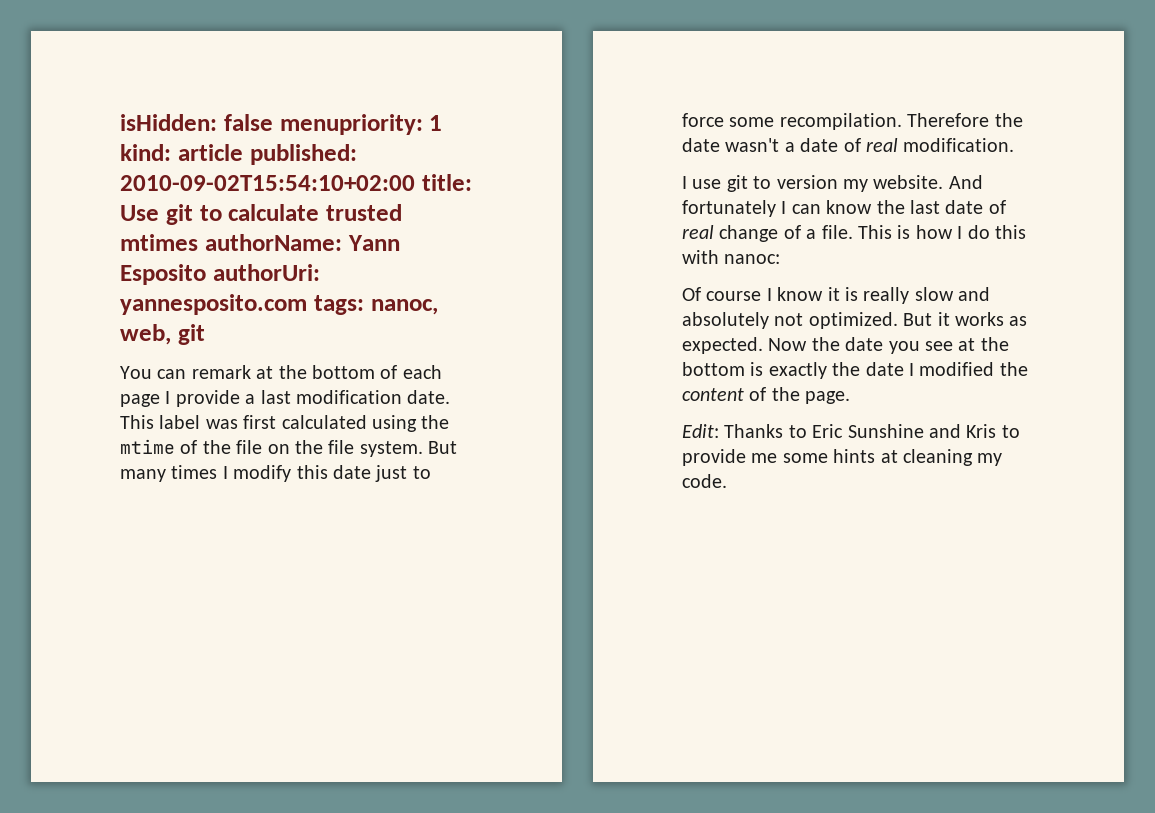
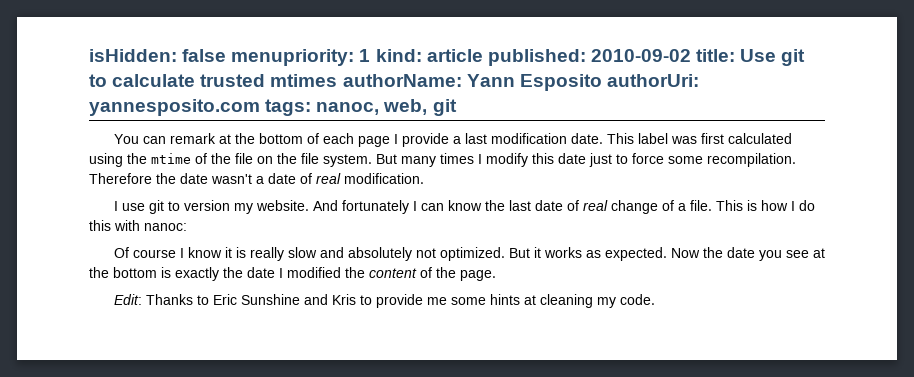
- isHidden: false menupriority: 1 kind: article published: 2010-09-02T15:54:10+02:00 title: Use git to calculate trusted mtimes authorName: Yann Esposito authorUri: yannesposito.com tags: nanoc, web, git
+ isHidden: false menupriority: 1 kind: article published: 2010-09-02 title: Use git to calculate trusted mtimes authorName: Yann Esposito authorUri: yannesposito.com tags: nanoc, web, git

